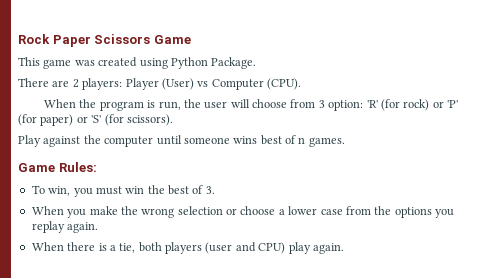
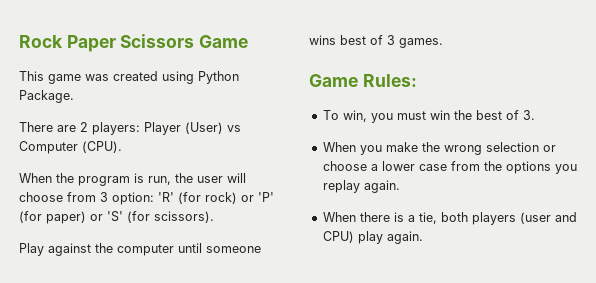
- Play against the computer until someone wins best of n games.
+ Play against the computer until someone wins best of 3 games.

